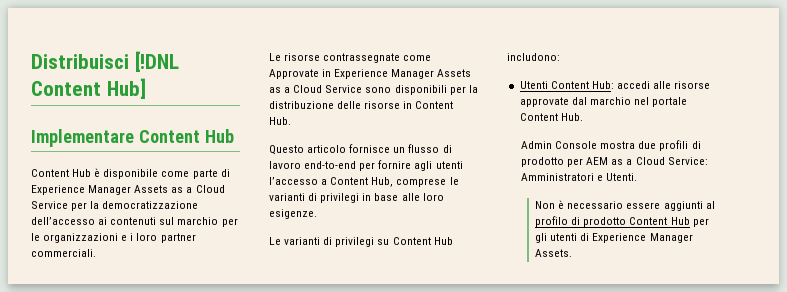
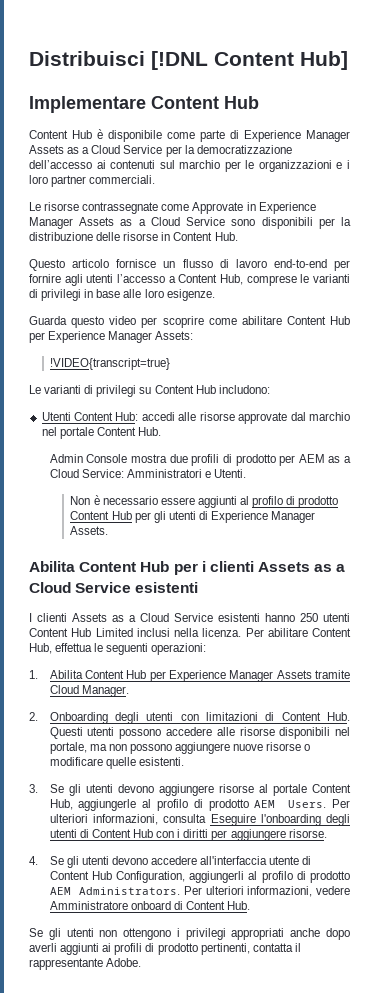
+ Guarda questo video per scoprire come abilitare Content Hub per Experience Manager Assets:
+ !VIDEO{transcript=true}
+ Abilita Content Hub per i clienti Assets as a Cloud Service esistenti
+ I clienti Assets as a Cloud Service esistenti hanno 250 utenti Content Hub Limited inclusi nella licenza. Per abilitare Content Hub, effettua le seguenti operazioni:
+ 1. Abilita Content Hub per Experience Manager Assets tramite Cloud Manager.
+ 2. Onboarding degli utenti con limitazioni di Content Hub. Questi utenti possono accedere alle risorse disponibili nel portale, ma non possono aggiungere nuove risorse o modificare quelle esistenti.
+ 3. Se gli utenti devono aggiungere risorse al portale Content Hub, aggiungerle al profilo di prodotto AEM Users. Per ulteriori informazioni, consulta Eseguire l'onboarding degli utenti di Content Hub con i diritti per aggiungere risorse.
+ 4. Se gli utenti devono accedere all'interfaccia utente di Content Hub Configuration, aggiungerli al profilo di prodotto AEM Administrators. Per ulteriori informazioni, vedere Amministratore onboard di Content Hub.
+ Se gli utenti non ottengono i privilegi appropriati anche dopo averli aggiunti ai profili di prodotto pertinenti, contatta il rappresentante Adobe.

